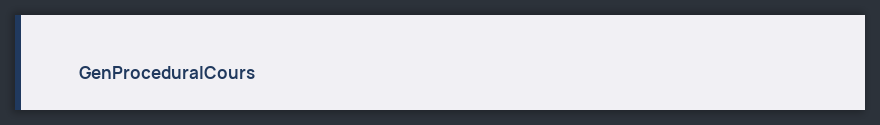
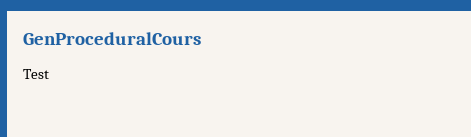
+ Test

